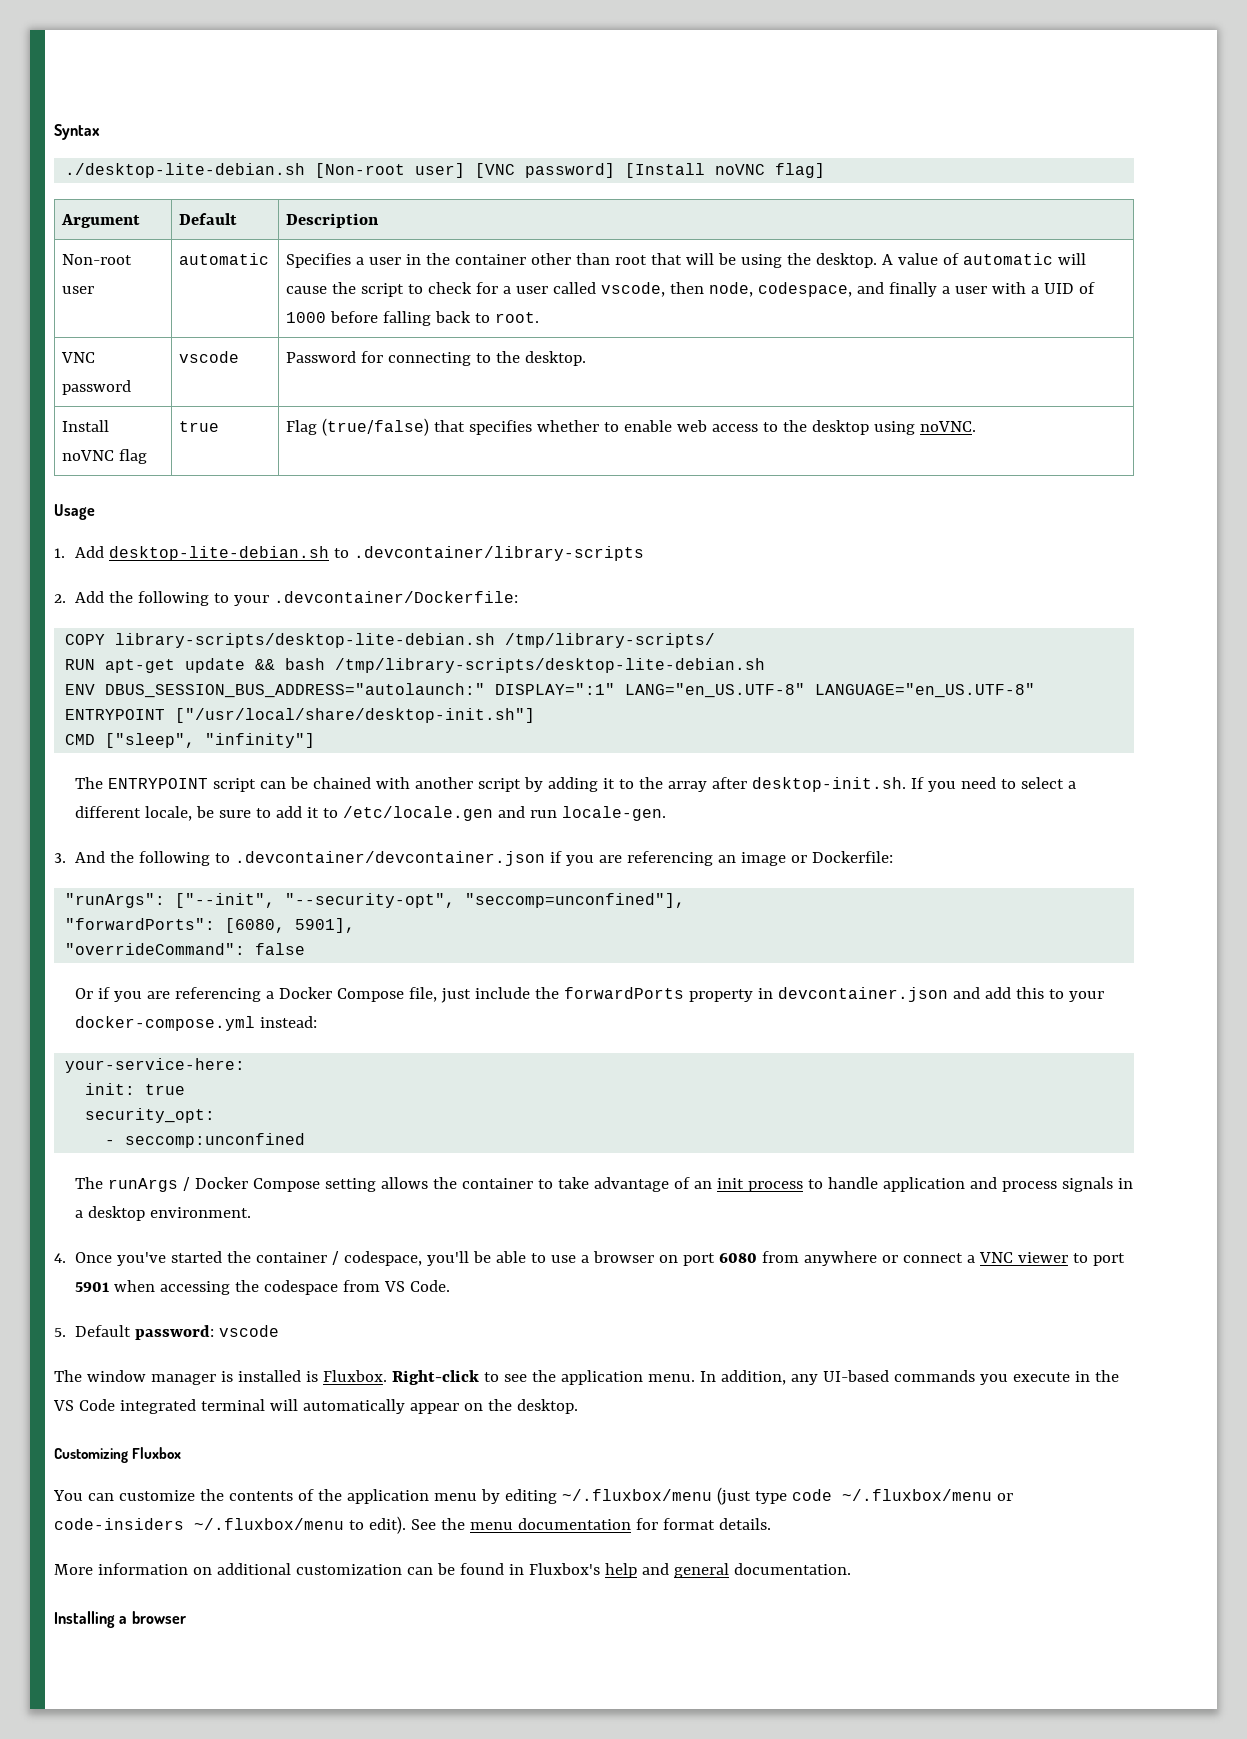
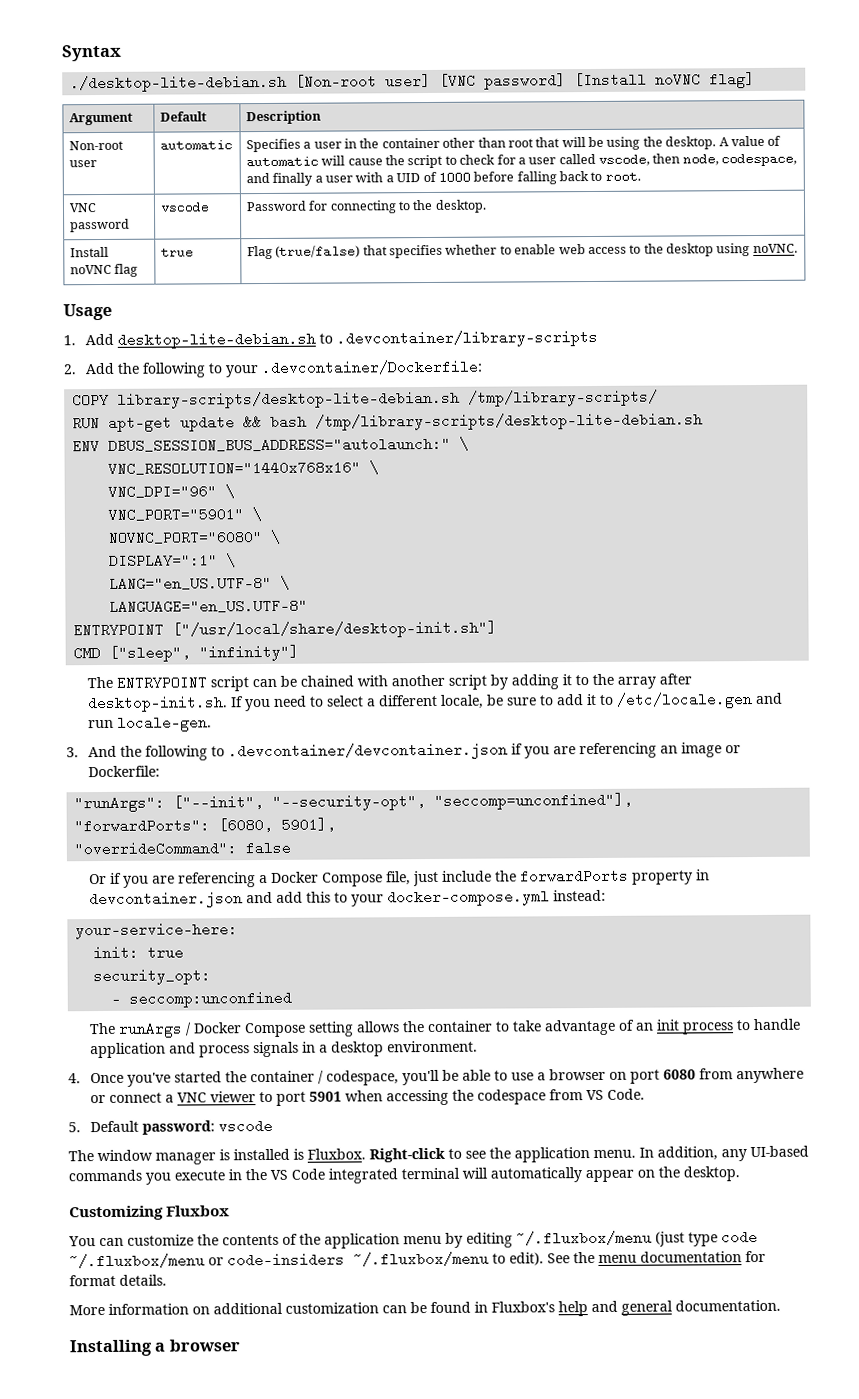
- ENV DBUS_SESSION_BUS_ADDRESS="autolaunch:" DISPLAY=":1" LANG="en_US.UTF-8" LANGUAGE="en_US.UTF-8"
+ ENV DBUS_SESSION_BUS_ADDRESS="autolaunch:" \
+ VNC_RESOLUTION="1440x768x16" \
+ VNC_DPI="96" \
+ VNC_PORT="5901" \
+ NOVNC_PORT="6080" \
+ DISPLAY=":1" \
+ LANG="en_US.UTF-8" \
+ LANGUAGE="en_US.UTF-8"

